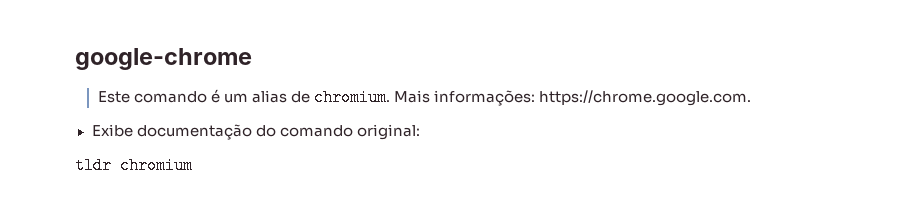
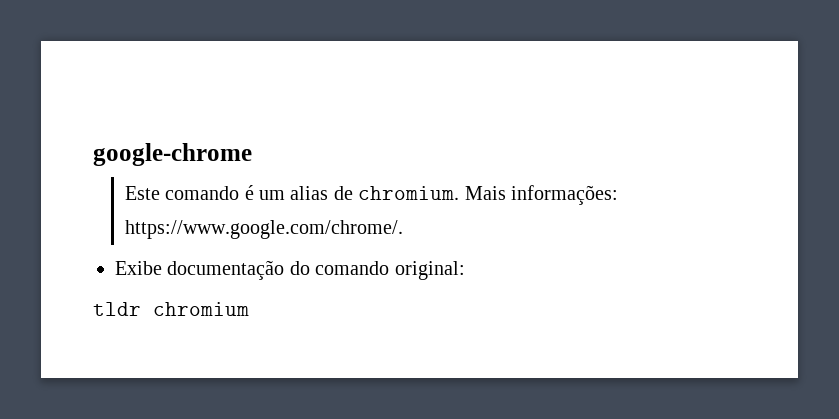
- Mais informações: https://chrome.google.com.
+ Mais informações: https://www.google.com/chrome/.

